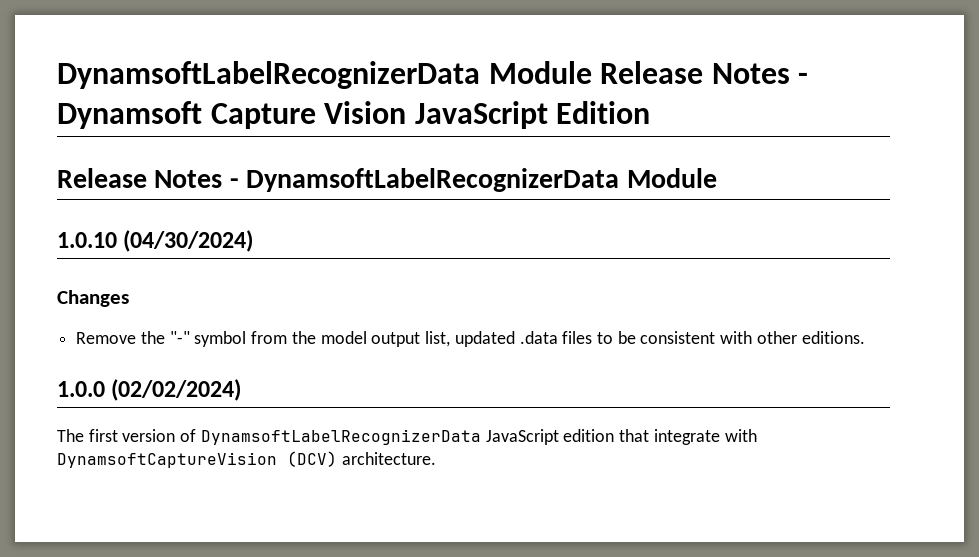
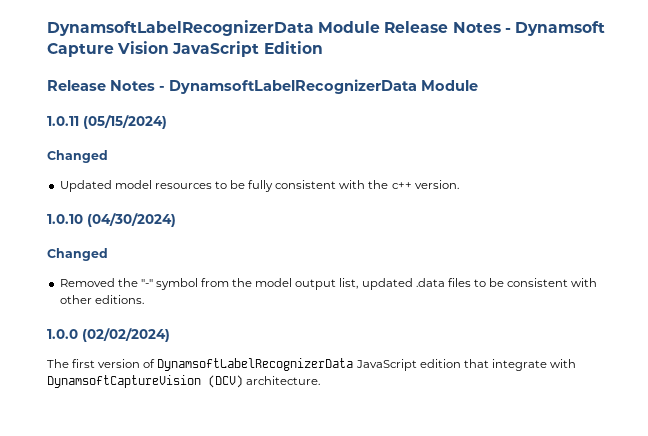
+ 1.0.11 (05/15/2024)
+ Changed
+ Updated model resources to be fully consistent with the c++ version.
  1.0.10 (04/30/2024)
- Changes
- Remove the "-" symbol from the model output list, updated .data files to be consistent with other editions.
+ Changed
+ Removed the "-" symbol from the model output list, updated .data files to be consistent with other editions.

